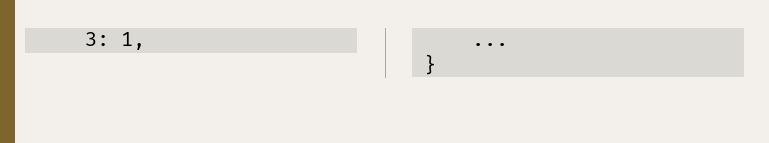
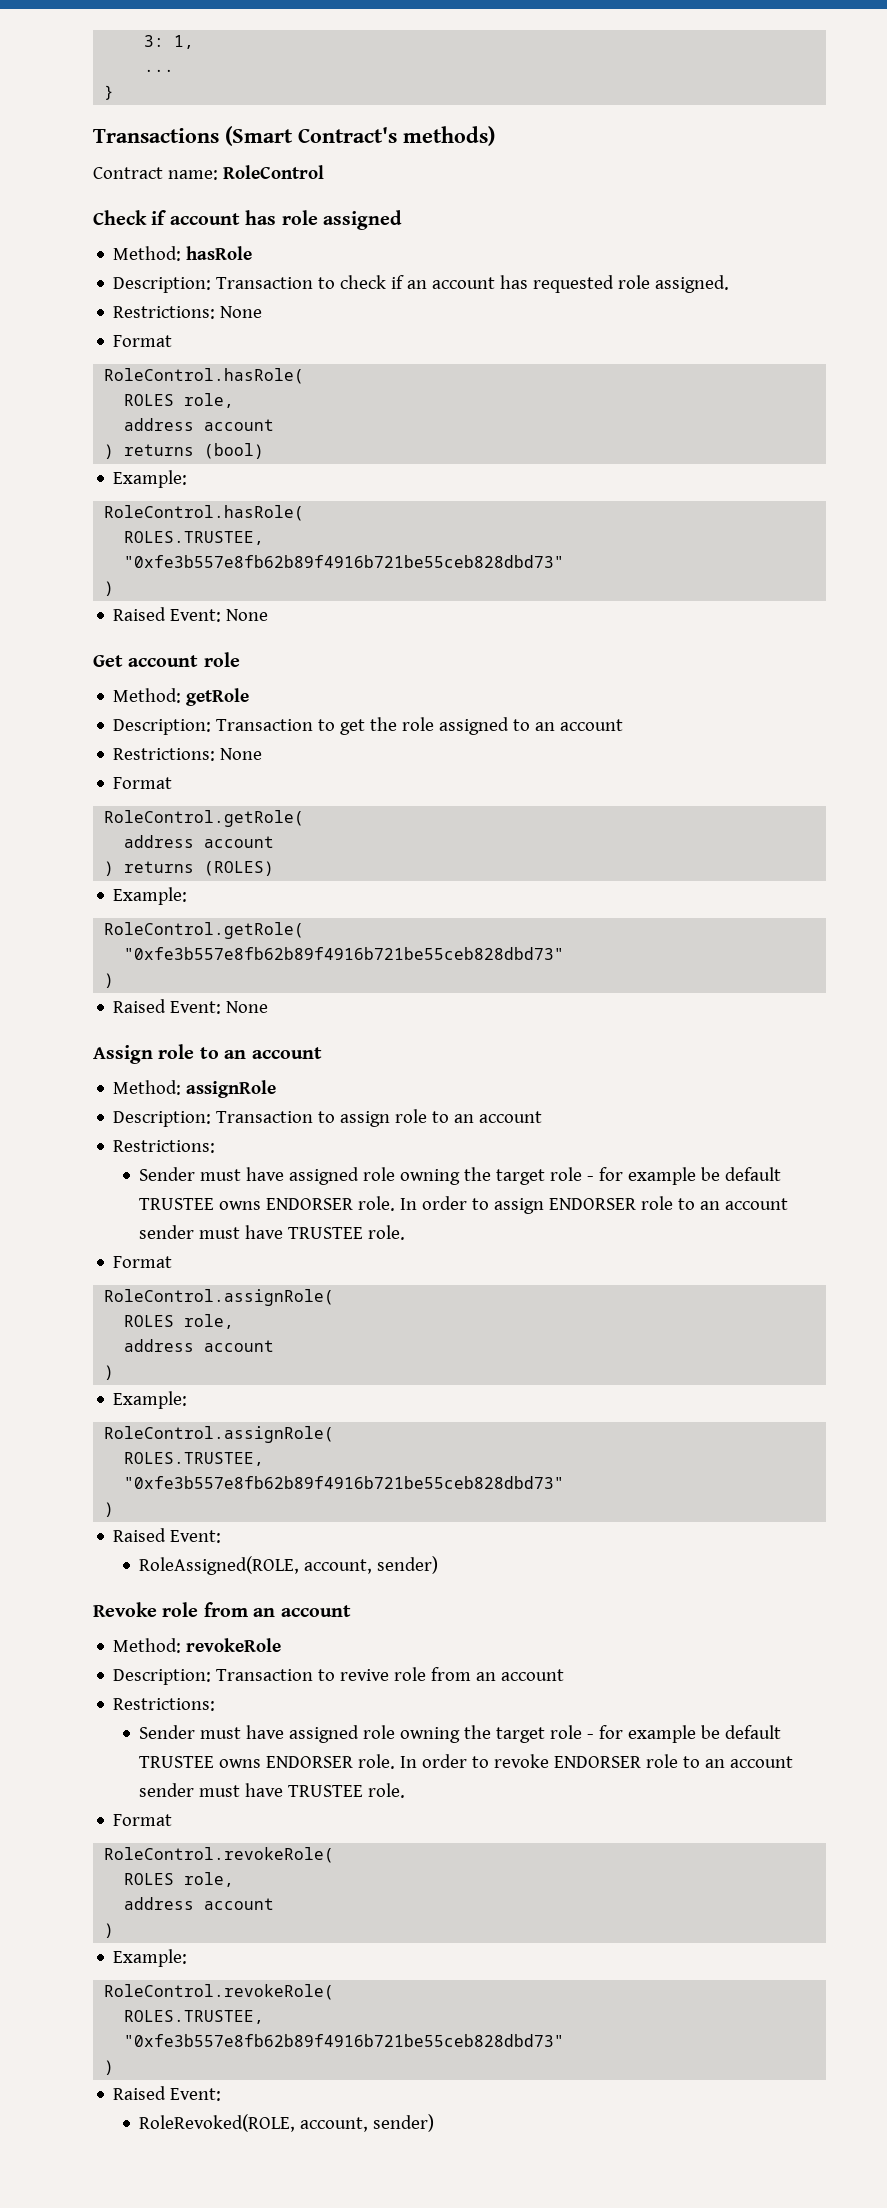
+ Transactions (Smart Contract's methods)
+ Contract name: RoleControl
+ Check if account has role assigned
+ Method: hasRole
+ Description: Transaction to check if an account has requested role assigned.
+ Restrictions: None
+ Format
+ RoleControl.hasRole(
+ ROLES role,
+ address account
+ ) returns (bool)
+ Example:
+ RoleControl.hasRole(
+ ROLES.TRUSTEE,
+ "0xfe3b557e8fb62b89f4916b721be55ceb828dbd73"
+ )
+ Raised Event: None
+ Get account role
+ Method: getRole
+ Description: Transaction to get the role assigned to an account
+ Restrictions: None
+ Format
+ RoleControl.getRole(
+ address account
+ ) returns (ROLES)
+ Example:
+ RoleControl.getRole(
+ "0xfe3b557e8fb62b89f4916b721be55ceb828dbd73"
+ )
+ Raised Event: None
+ Assign role to an account
+ Method: assignRole
+ Description: Transaction to assign role to an account
+ Restrictions:
+ Sender must have assigned role owning the target role - for example be default TRUSTEE owns ENDORSER role. In order to assign ENDORSER role to an account sender must have TRUSTEE role.
+ Format
+ RoleControl.assignRole(
+ ROLES role,
+ address account
+ )
+ Example:
+ RoleControl.assignRole(
+ ROLES.TRUSTEE,
+ "0xfe3b557e8fb62b89f4916b721be55ceb828dbd73"
+ )
+ Raised Event:
+ RoleAssigned(ROLE, account, sender)
+ Revoke role from an account
+ Method: revokeRole
+ Description: Transaction to revive role from an account
+ Restrictions:
+ Sender must have assigned role owning the target role - for example be default TRUSTEE owns ENDORSER role. In order to revoke ENDORSER role to an account sender must have TRUSTEE role.
+ Format
+ RoleControl.revokeRole(
+ ROLES role,
+ address account
+ )
+ Example:
+ RoleControl.revokeRole(
+ ROLES.TRUSTEE,
+ "0xfe3b557e8fb62b89f4916b721be55ceb828dbd73"
+ )
+ Raised Event:
+ RoleRevoked(ROLE, account, sender)

